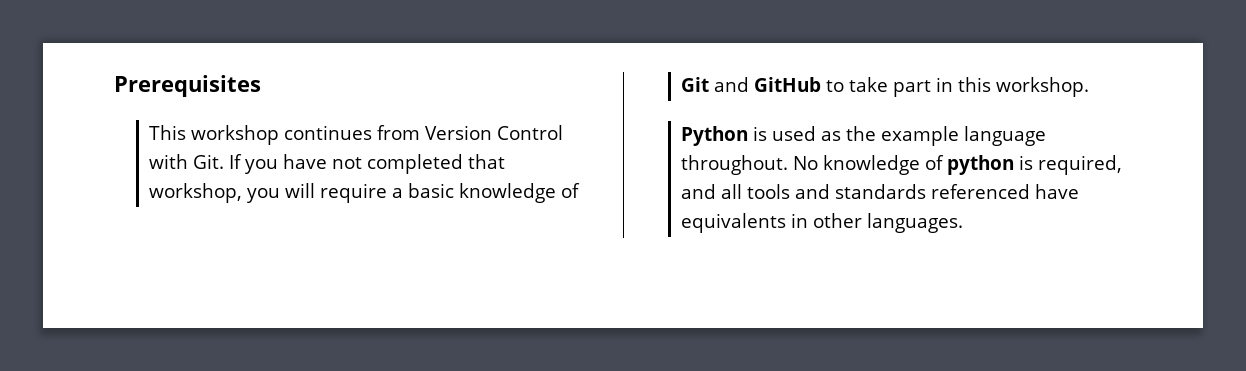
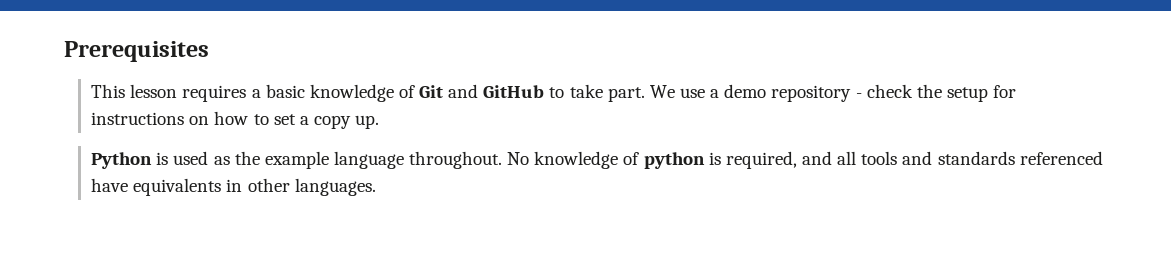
- This workshop continues from Version Control with Git. If you have not completed that workshop, you will require a basic knowledge of Git and GitHub to take part in this workshop.
+ This lesson requires a basic knowledge of Git and GitHub to take part. We use a demo repository - check the setup for instructions on how to set a copy up.

